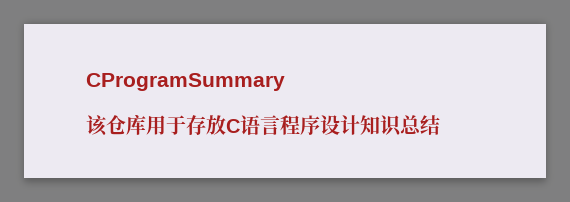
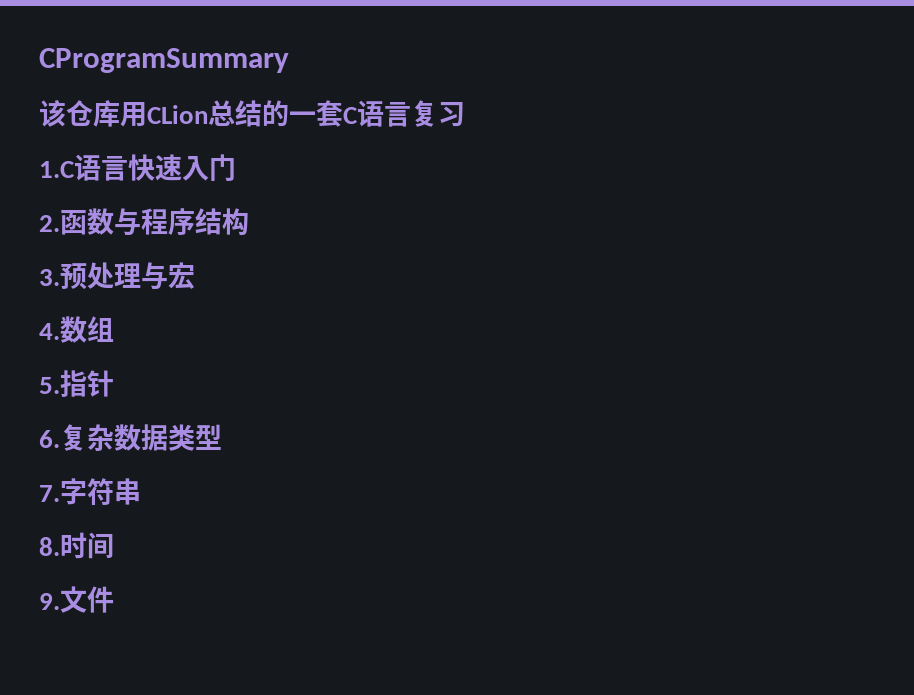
- 该仓库用于存放C语言程序设计知识总结
+ 该仓库用CLion总结的一套C语言复习
+ 1.C语言快速入门
+ 2.函数与程序结构
+ 3.预处理与宏
+ 4.数组
+ 5.指针
+ 6.复杂数据类型
+ 7.字符串
+ 8.时间
+ 9.文件

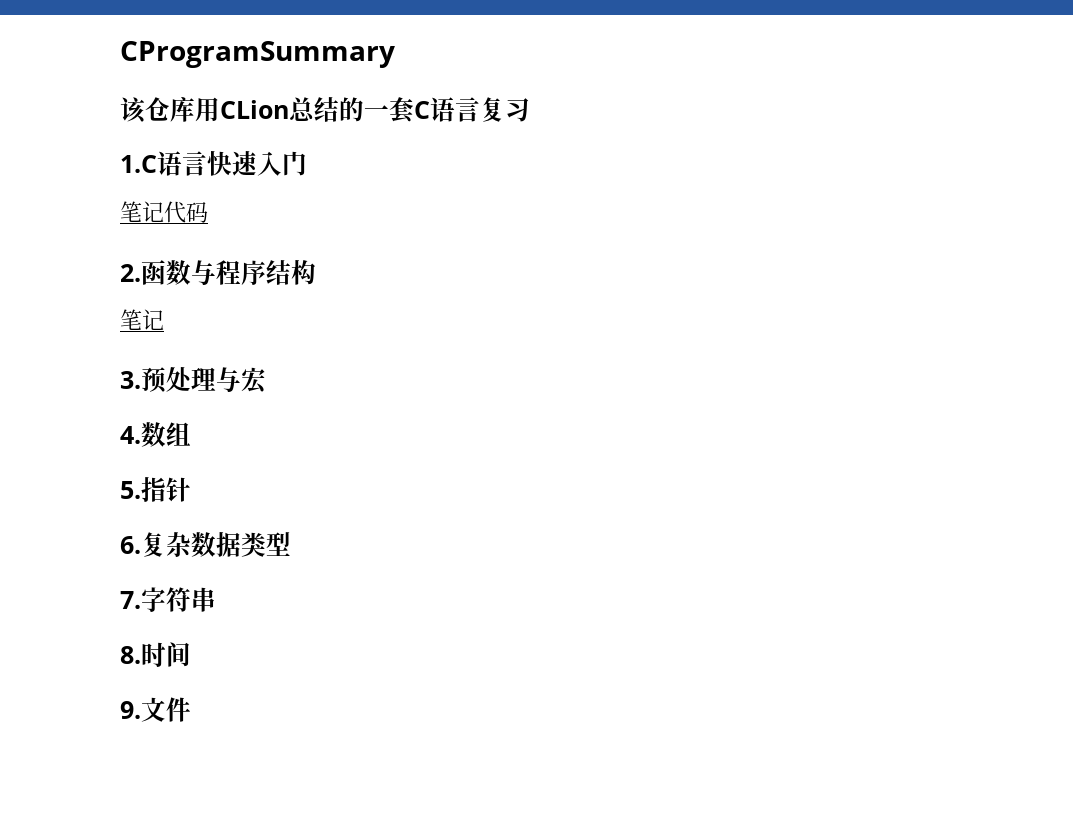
+ 笔记代码
  2.函数与程序结构
+ 笔记

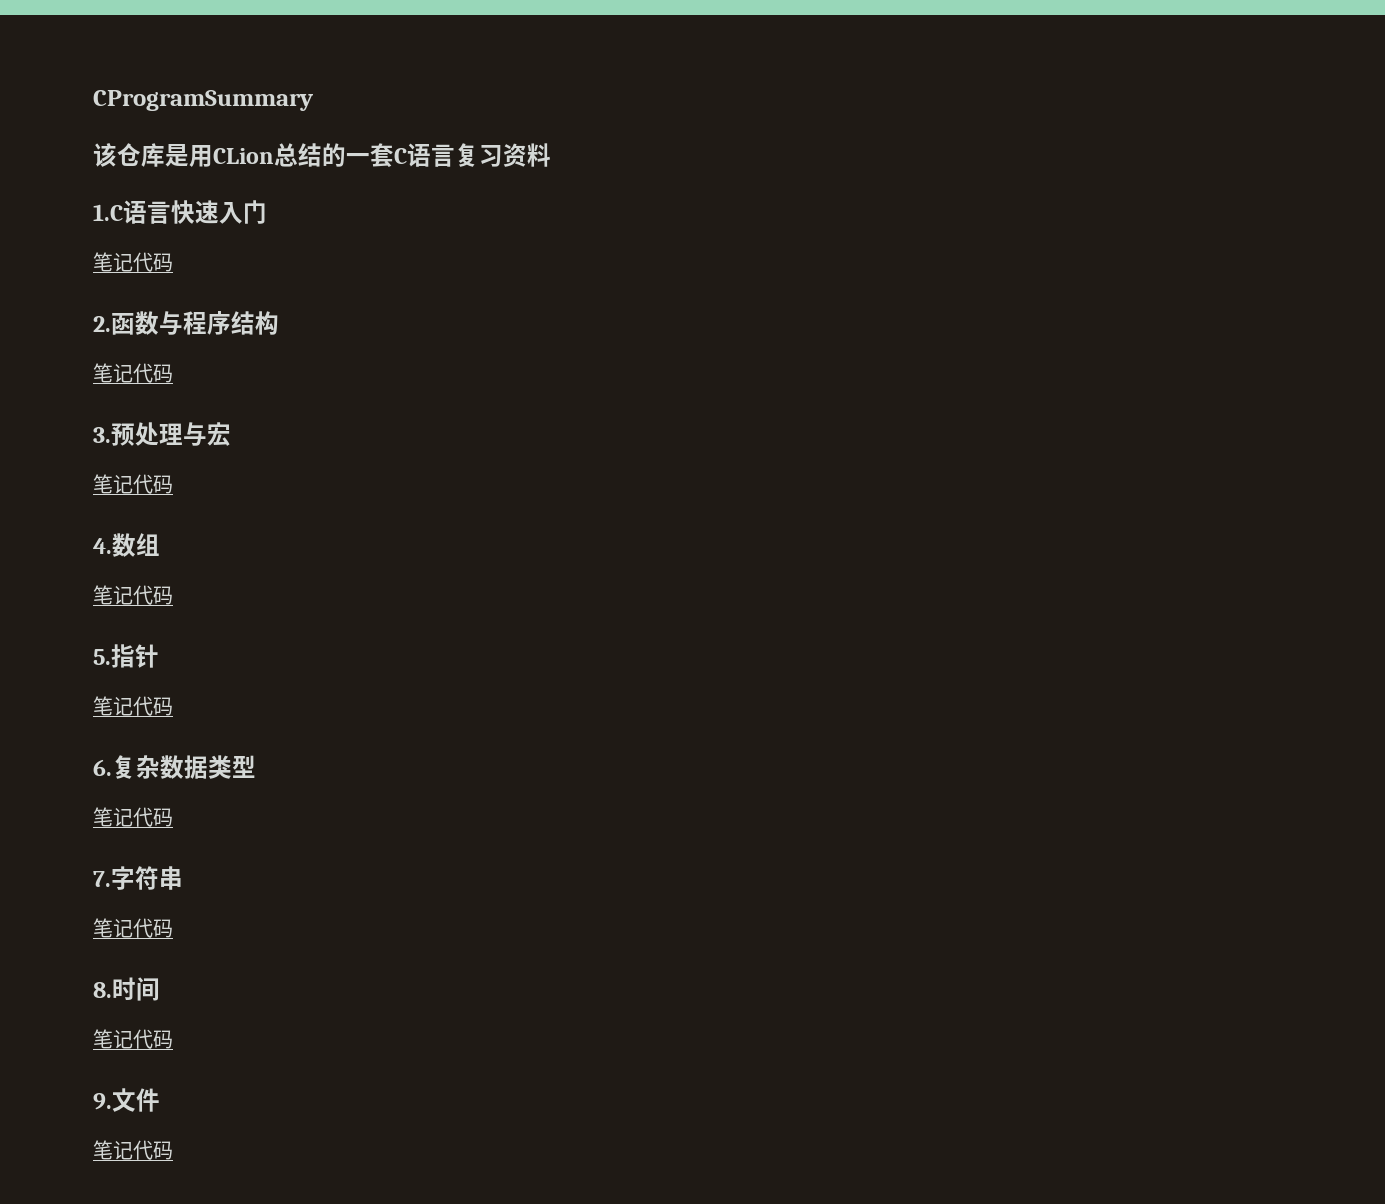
- 该仓库用CLion总结的一套C语言复习
+ 该仓库是用CLion总结的一套C语言复习资料
  2.函数与程序结构
- 笔记
+ 笔记代码
  3.预处理与宏
+ 笔记代码
  4.数组
+ 笔记代码
  5.指针
+ 笔记代码
  6.复杂数据类型
+ 笔记代码
  7.字符串
+ 笔记代码
  8.时间
+ 笔记代码
  9.文件
+ 笔记代码

